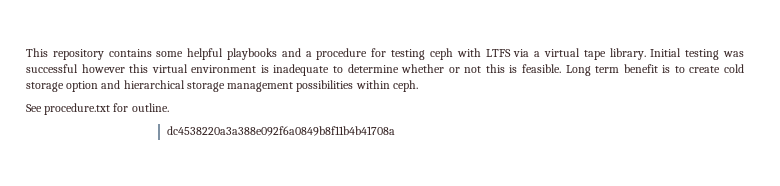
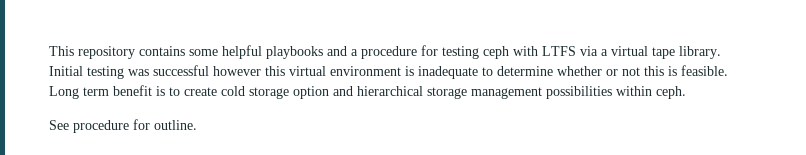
- See procedure.txt for outline.
+ See procedure for outline.
- dc4538220a3a388e092f6a0849b8f11b4b41708a

